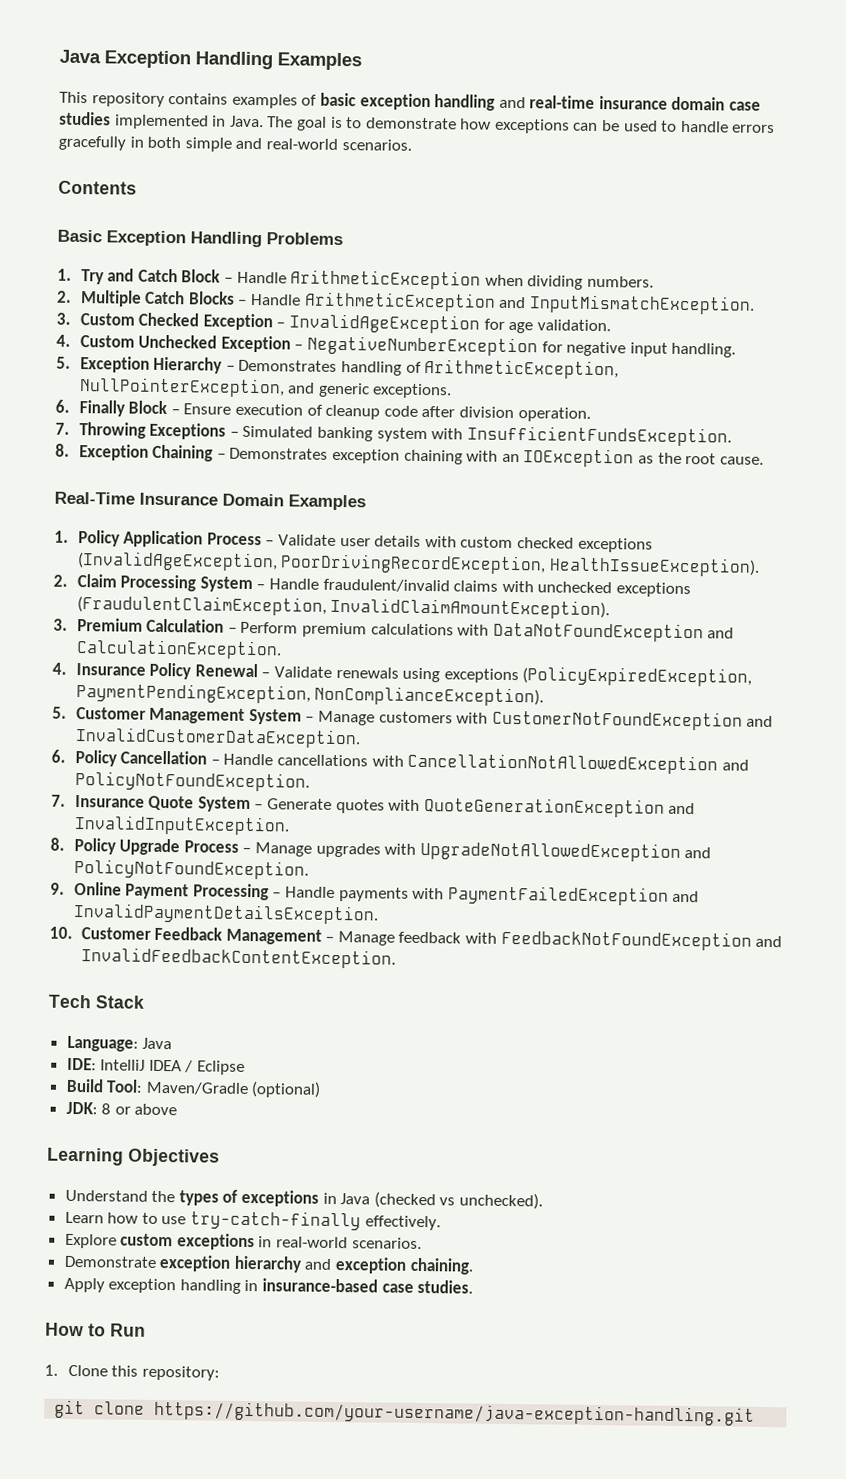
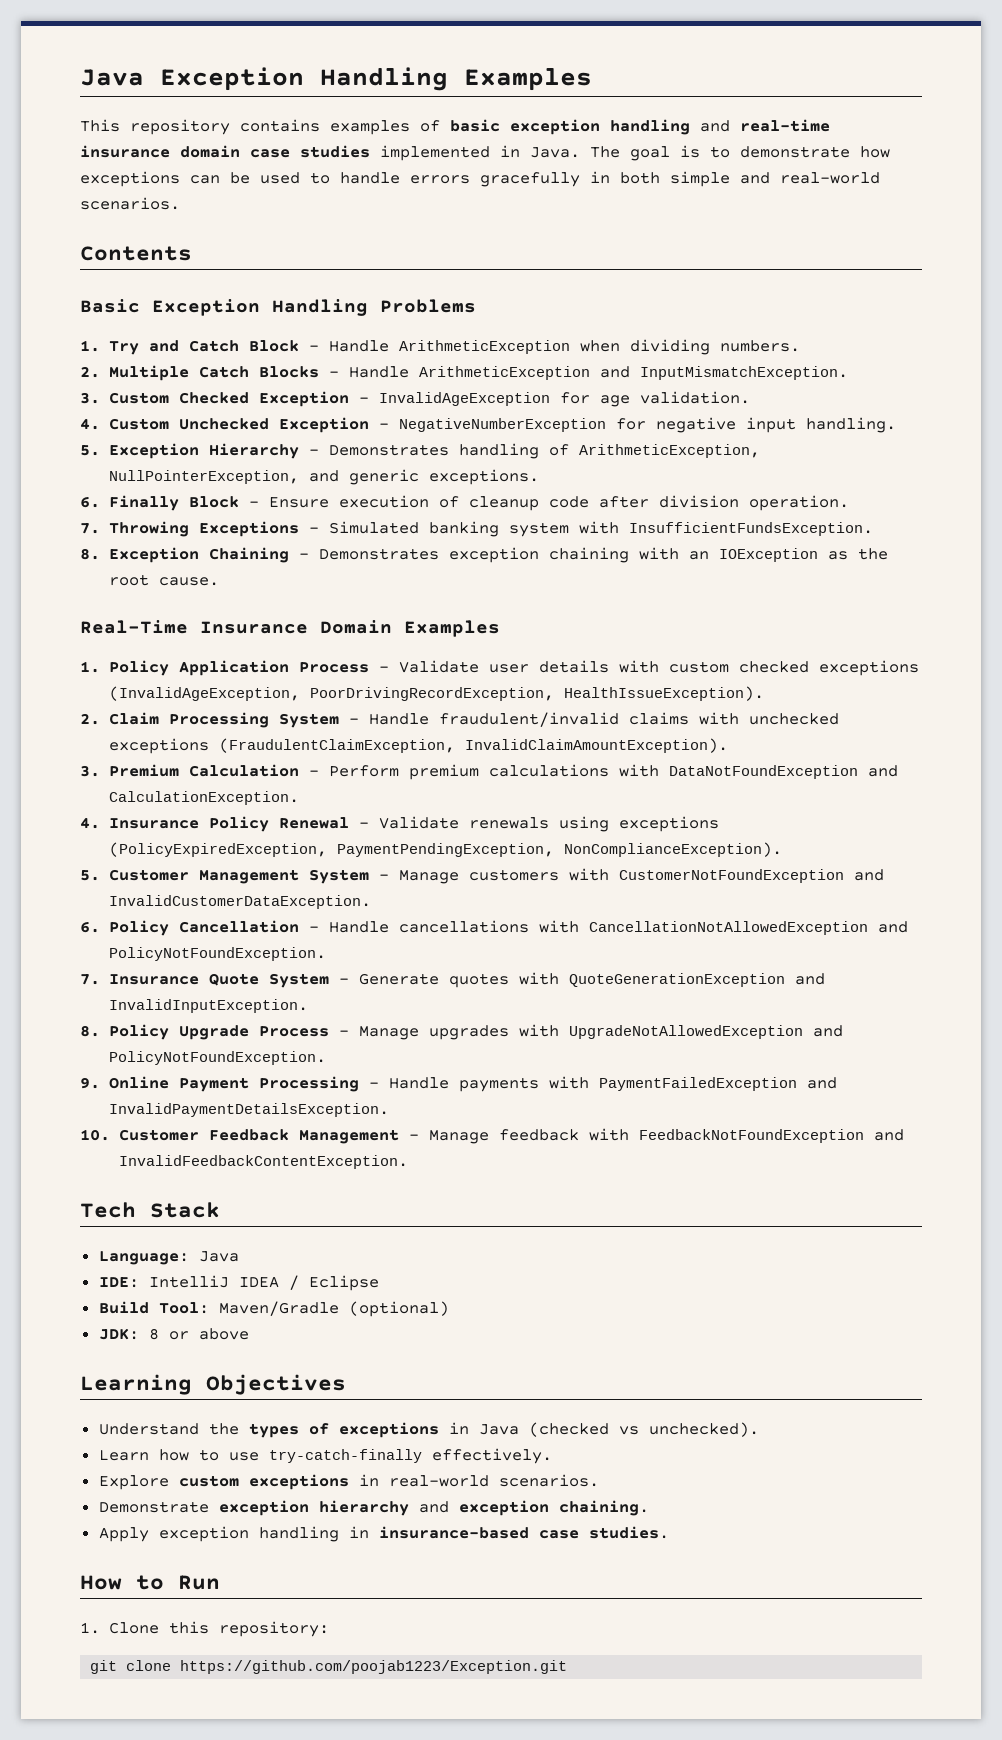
- git clone https://github.com/your-username/java-exception-handling.git
+ git clone https://github.com/poojab1223/Exception.git

